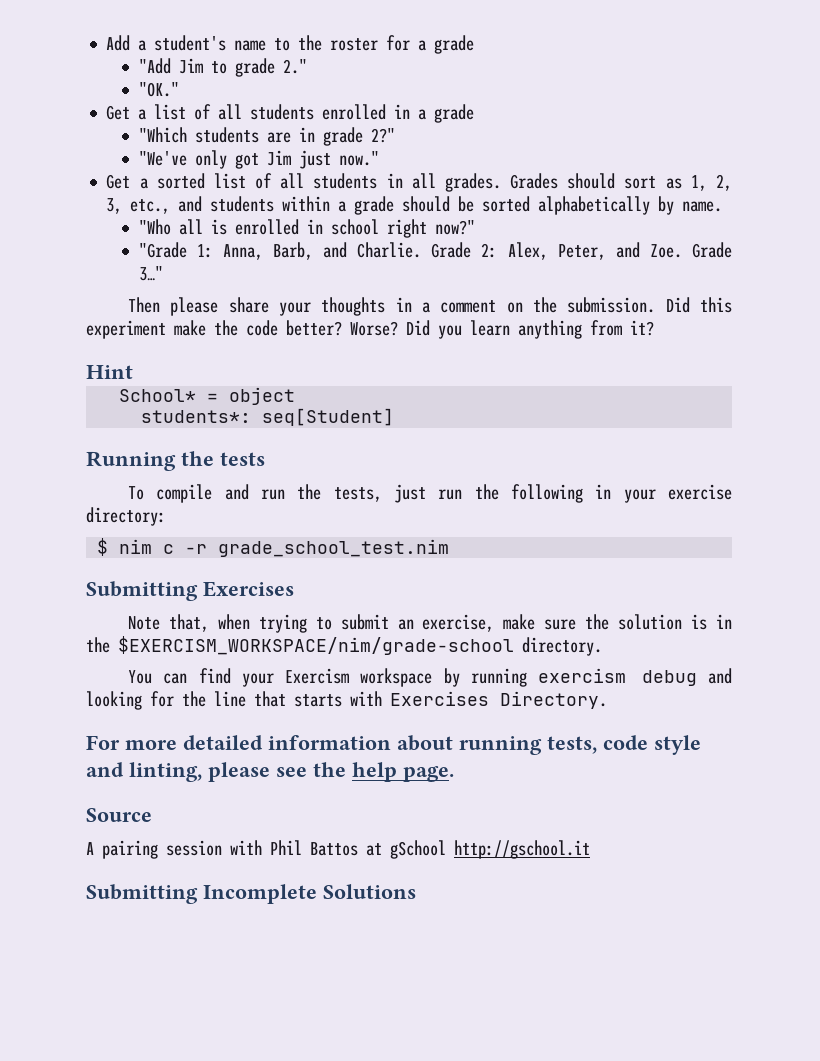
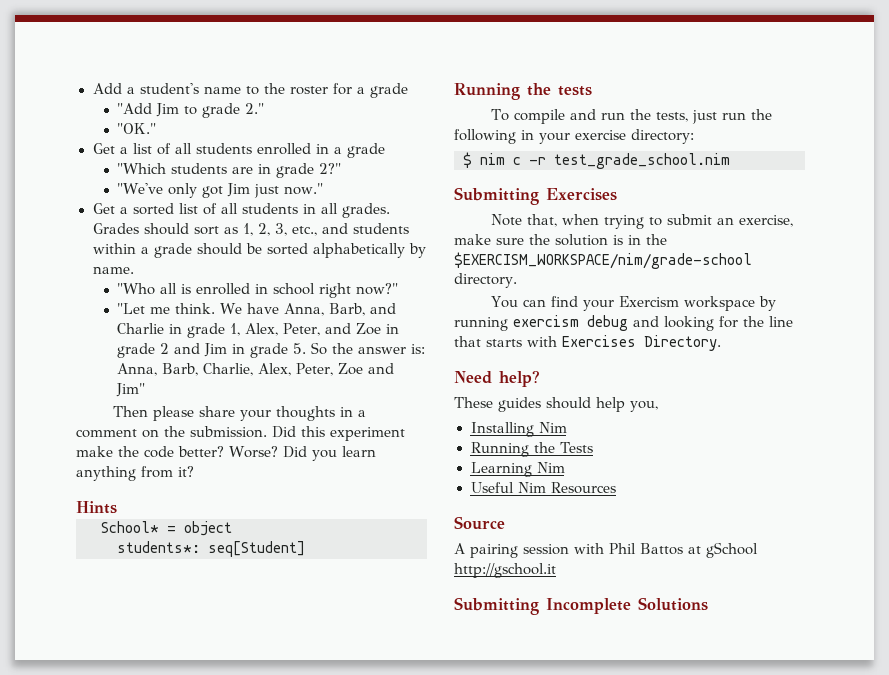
- "Grade 1: Anna, Barb, and Charlie. Grade 2: Alex, Peter, and Zoe. Grade 3…"
+ "Let me think. We have Anna, Barb, and Charlie in grade 1, Alex, Peter, and Zoe in grade 2 and Jim in grade 5. So the answer is: Anna, Barb, Charlie, Alex, Peter, Zoe and Jim"
- Hint
+ Hints
- $ nim c -r grade_school_test.nim
+ $ nim c -r test_grade_school.nim
- For more detailed information about running tests, code style and linting, please see the help page.
+ Need help?
+ These guides should help you,
+ Installing Nim
+ Running the Tests
+ Learning Nim
+ Useful Nim Resources

